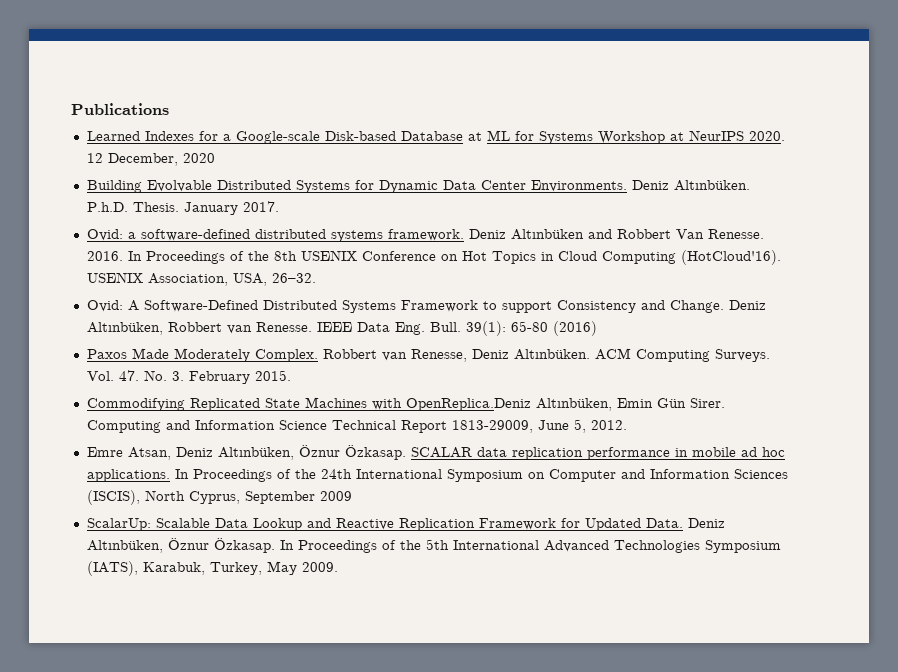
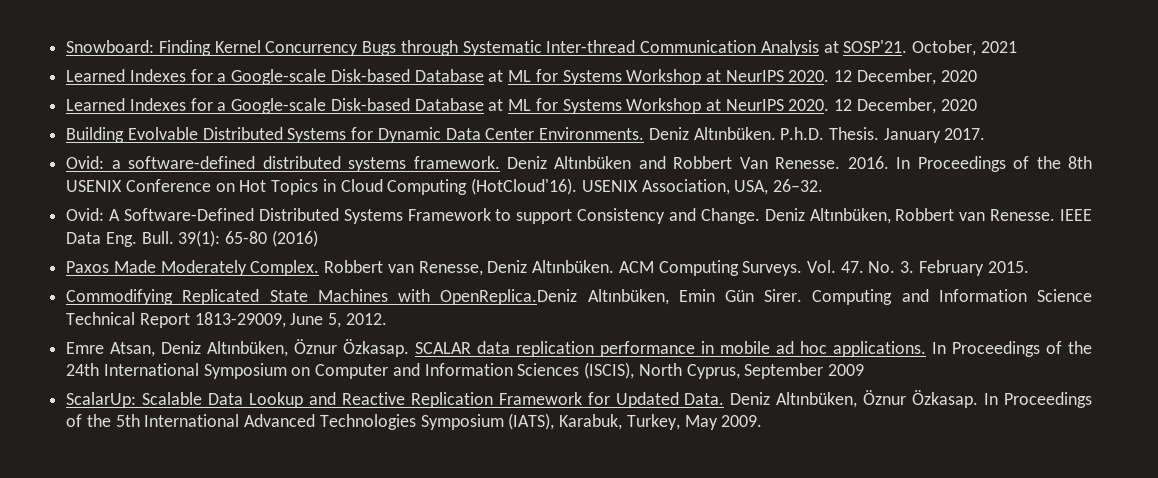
- Publications
+ Snowboard: Finding Kernel Concurrency Bugs through Systematic Inter-thread Communication Analysis at SOSP'21. October, 2021
+ Learned Indexes for a Google-scale Disk-based Database at ML for Systems Workshop at NeurIPS 2020. 12 December, 2020

